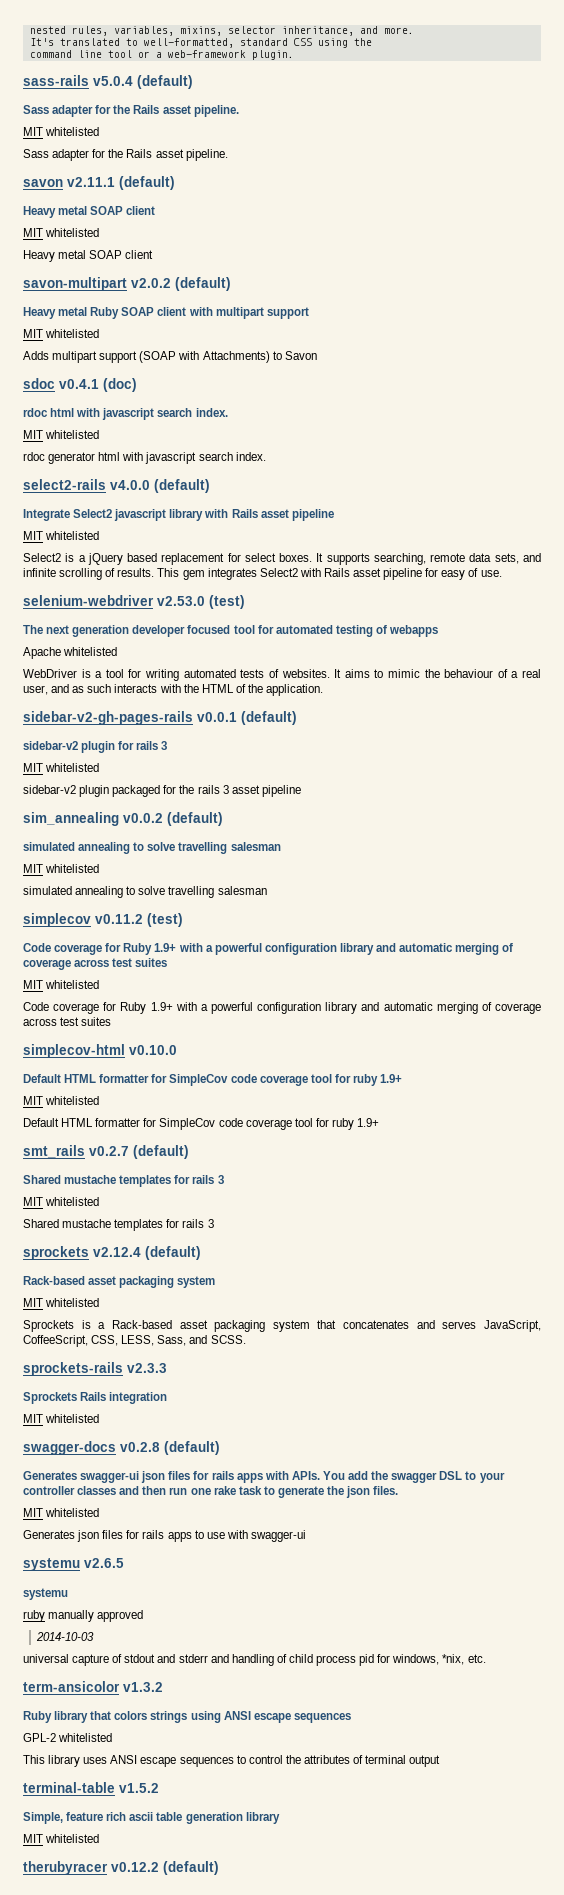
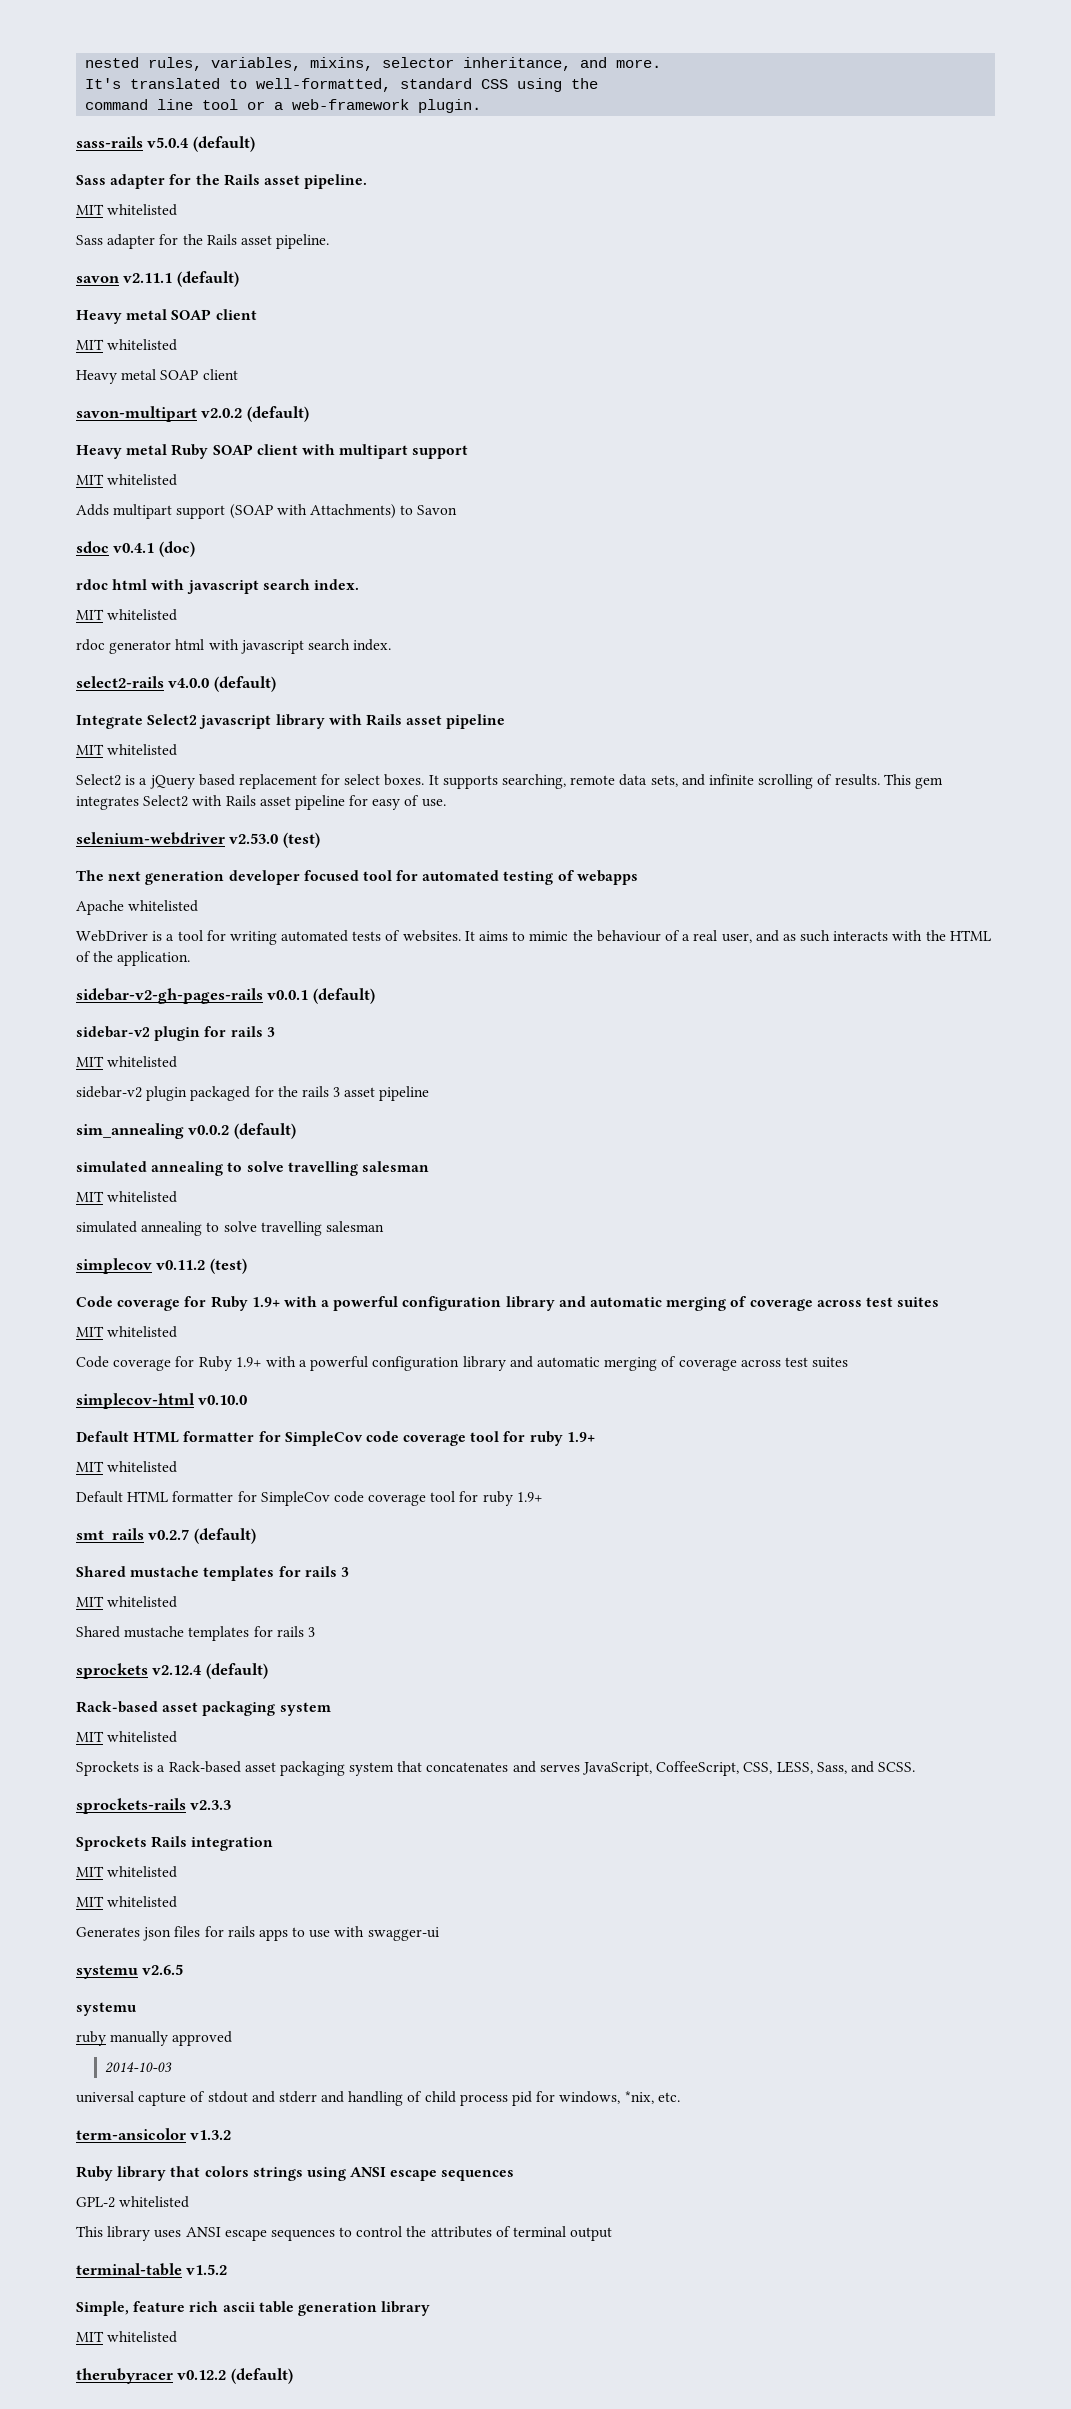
- swagger-docs v0.2.8 (default)
- Generates swagger-ui json files for rails apps with APIs. You add the swagger DSL to your controller classes and then run one rake task to generate the json files.

